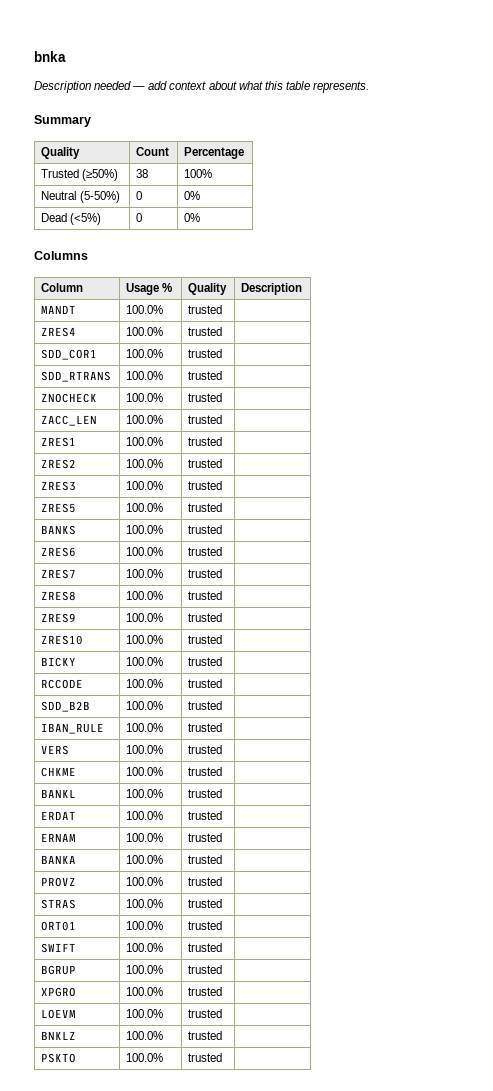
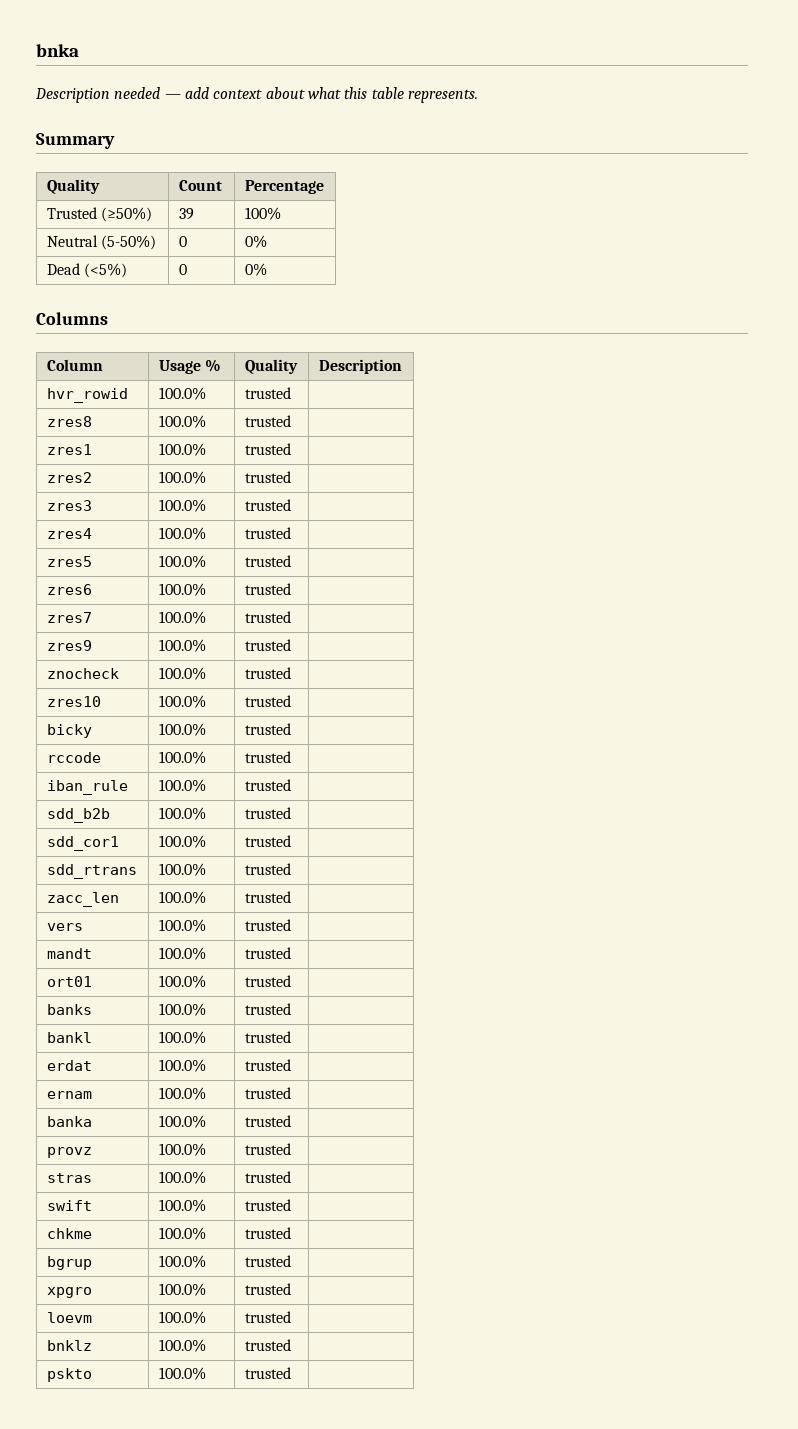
- Trusted (≥50%) | 38 | 100%
+ Trusted (≥50%) | 39 | 100%
- MANDT | 100.0% | trusted |
- ZRES4 | 100.0% | trusted |
- SDD_COR1 | 100.0% | trusted |
- SDD_RTRANS | 100.0% | trusted |
- ZNOCHECK | 100.0% | trusted |
- ZACC_LEN | 100.0% | trusted |
- ZRES1 | 100.0% | trusted |
- ZRES2 | 100.0% | trusted |
- ZRES3 | 100.0% | trusted |
- ZRES5 | 100.0% | trusted |
- BANKS | 100.0% | trusted |
- ZRES6 | 100.0% | trusted |
- ZRES7 | 100.0% | trusted |
- ZRES8 | 100.0% | trusted |
- ZRES9 | 100.0% | trusted |
- ZRES10 | 100.0% | trusted |
- BICKY | 100.0% | trusted |
- RCCODE | 100.0% | trusted |
- SDD_B2B | 100.0% | trusted |
- IBAN_RULE | 100.0% | trusted |
- VERS | 100.0% | trusted |
- CHKME | 100.0% | trusted |
- BANKL | 100.0% | trusted |
- ERDAT | 100.0% | trusted |
- ERNAM | 100.0% | trusted |
- BANKA | 100.0% | trusted |
- PROVZ | 100.0% | trusted |
- STRAS | 100.0% | trusted |
- ORT01 | 100.0% | trusted |
- SWIFT | 100.0% | trusted |
- BGRUP | 100.0% | trusted |
- XPGRO | 100.0% | trusted |
- LOEVM | 100.0% | trusted |
- BNKLZ | 100.0% | trusted |
- PSKTO | 100.0% | trusted |
+ hvr_rowid | 100.0% | trusted |
+ zres8 | 100.0% | trusted |
+ zres1 | 100.0% | trusted |
+ zres2 | 100.0% | trusted |
+ zres3 | 100.0% | trusted |
+ zres4 | 100.0% | trusted |
+ zres5 | 100.0% | trusted |
+ zres6 | 100.0% | trusted |
+ zres7 | 100.0% | trusted |
+ zres9 | 100.0% | trusted |
+ znocheck | 100.0% | trusted |
+ zres10 | 100.0% | trusted |
+ bicky | 100.0% | trusted |
+ rccode | 100.0% | trusted |
+ iban_rule | 100.0% | trusted |
+ sdd_b2b | 100.0% | trusted |
+ sdd_cor1 | 100.0% | trusted |
+ sdd_rtrans | 100.0% | trusted |
+ zacc_len | 100.0% | trusted |
+ vers | 100.0% | trusted |
+ mandt | 100.0% | trusted |
+ ort01 | 100.0% | trusted |
+ banks | 100.0% | trusted |
+ bankl | 100.0% | trusted |
+ erdat | 100.0% | trusted |
+ ernam | 100.0% | trusted |
+ banka | 100.0% | trusted |
+ provz | 100.0% | trusted |
+ stras | 100.0% | trusted |
+ swift | 100.0% | trusted |
+ chkme | 100.0% | trusted |
+ bgrup | 100.0% | trusted |
+ xpgro | 100.0% | trusted |
+ loevm | 100.0% | trusted |
+ bnklz | 100.0% | trusted |
+ pskto | 100.0% | trusted |

